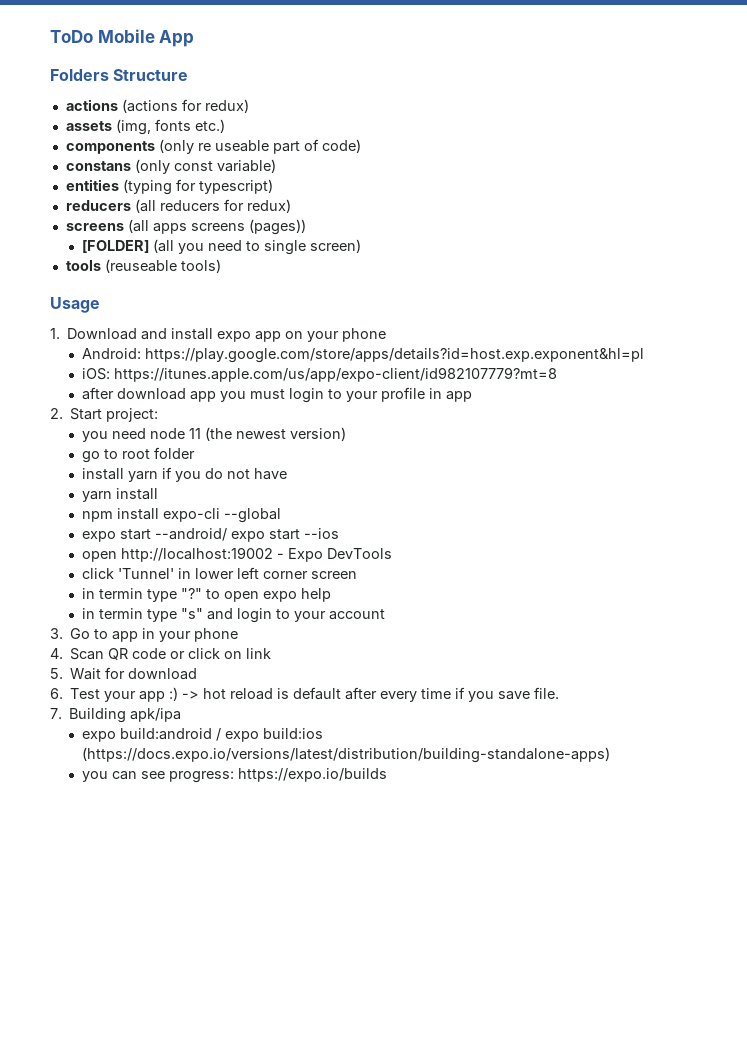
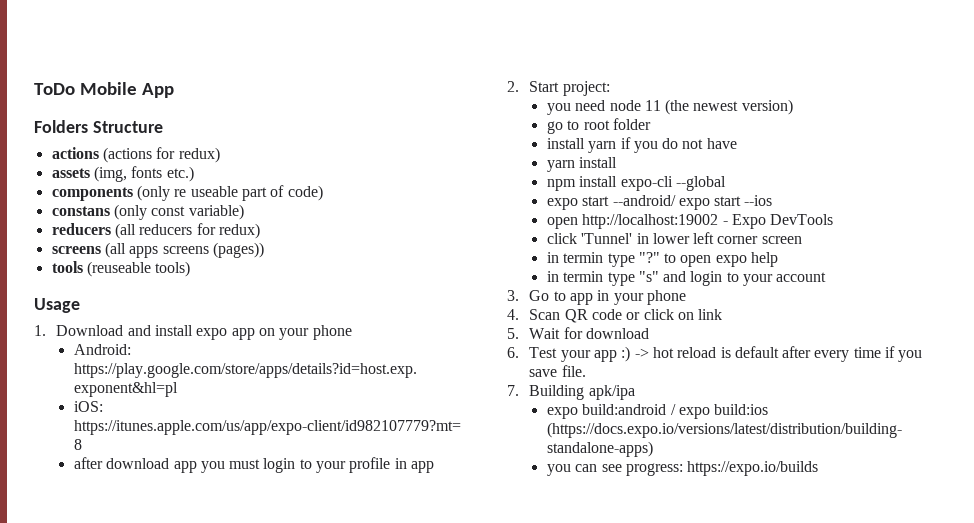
- entities (typing for typescript)
- [FOLDER] (all you need to single screen)

